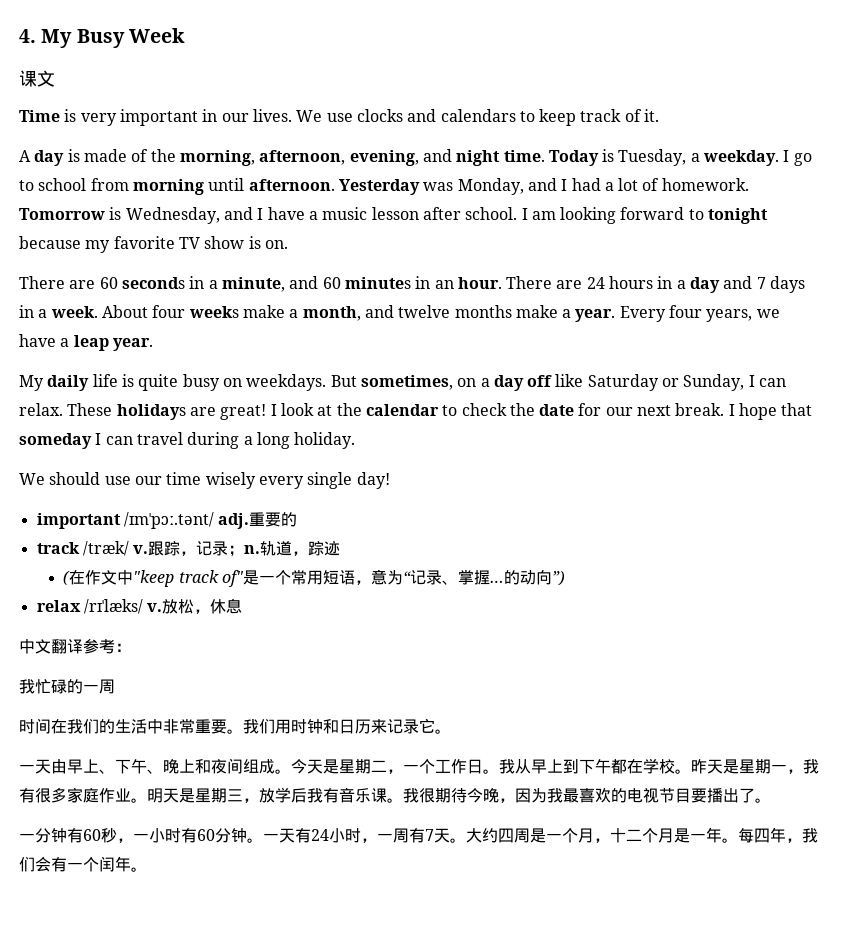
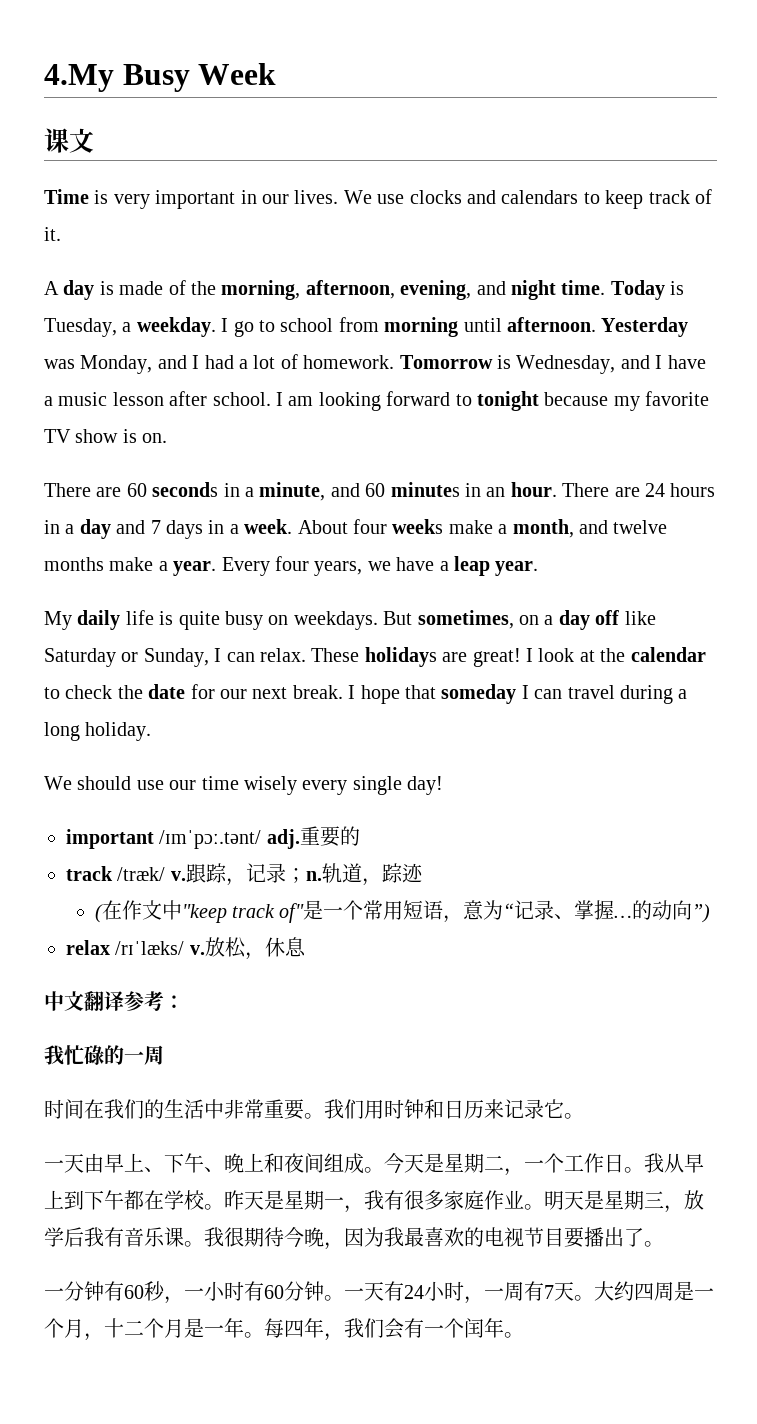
- 4. My Busy Week
+ 4.My Busy Week

